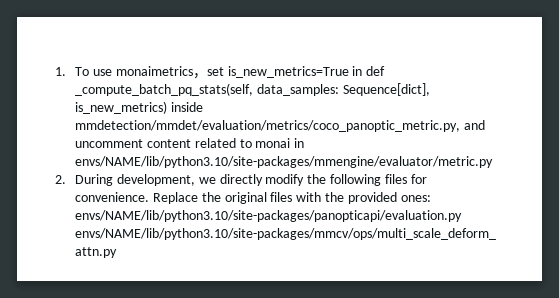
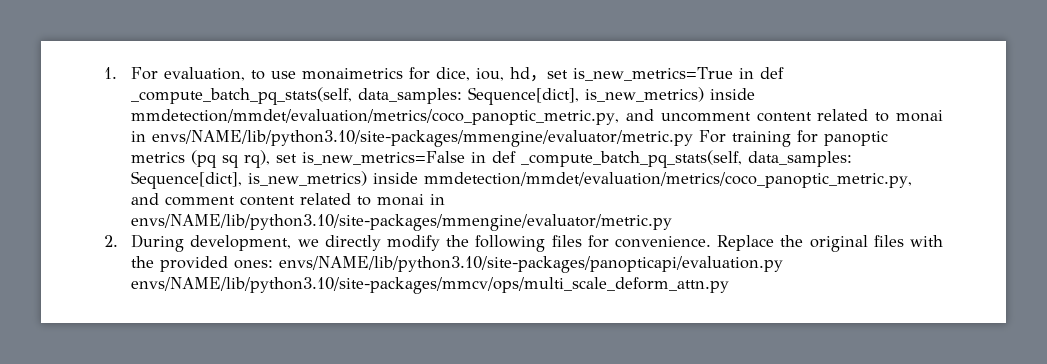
- 1. To use monaimetrics，set is_new_metrics=True in def _compute_batch_pq_stats(self, data_samples: Sequence[dict], is_new_metrics) inside mmdetection/mmdet/evaluation/metrics/coco_panoptic_metric.py, and uncomment content related to monai in envs/NAME/lib/python3.10/site-packages/mmengine/evaluator/metric.py
+ 1. For evaluation, to use monaimetrics for dice, iou, hd，set is_new_metrics=True in def _compute_batch_pq_stats(self, data_samples: Sequence[dict], is_new_metrics) inside mmdetection/mmdet/evaluation/metrics/coco_panoptic_metric.py, and uncomment content related to monai in envs/NAME/lib/python3.10/site-packages/mmengine/evaluator/metric.py For training for panoptic metrics (pq sq rq), set is_new_metrics=False in def _compute_batch_pq_stats(self, data_samples: Sequence[dict], is_new_metrics) inside mmdetection/mmdet/evaluation/metrics/coco_panoptic_metric.py, and comment content related to monai in envs/NAME/lib/python3.10/site-packages/mmengine/evaluator/metric.py

